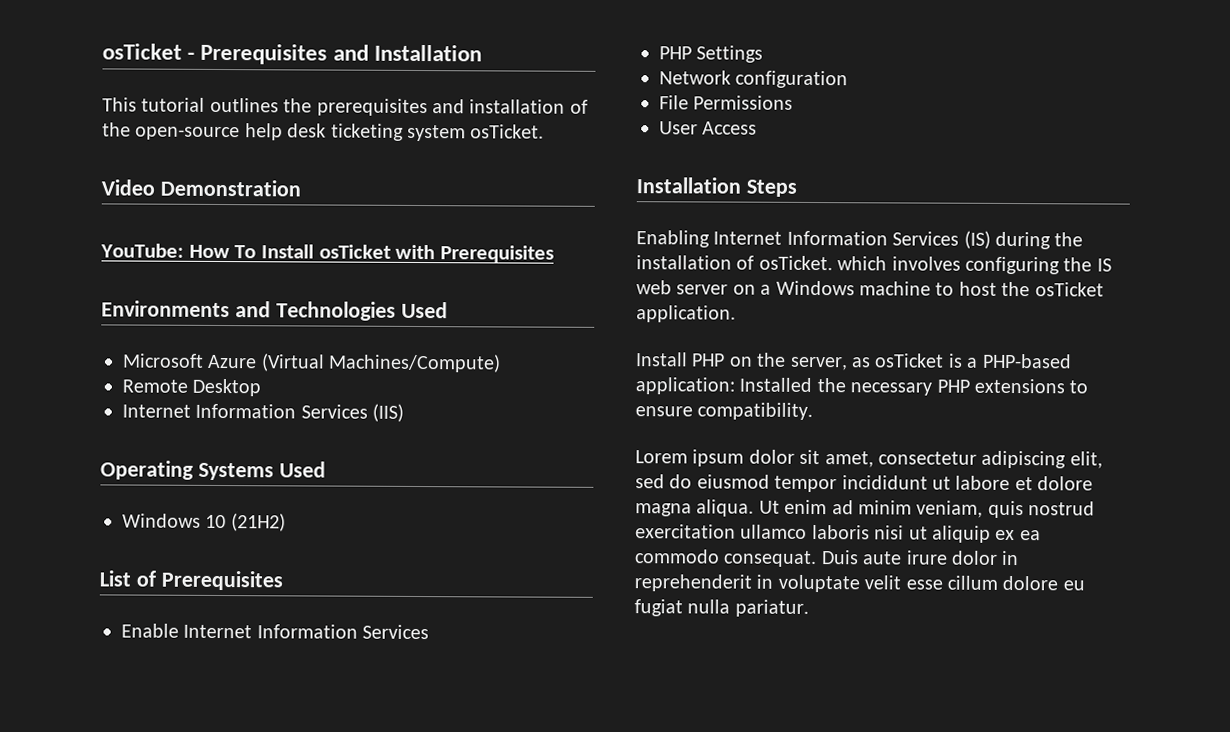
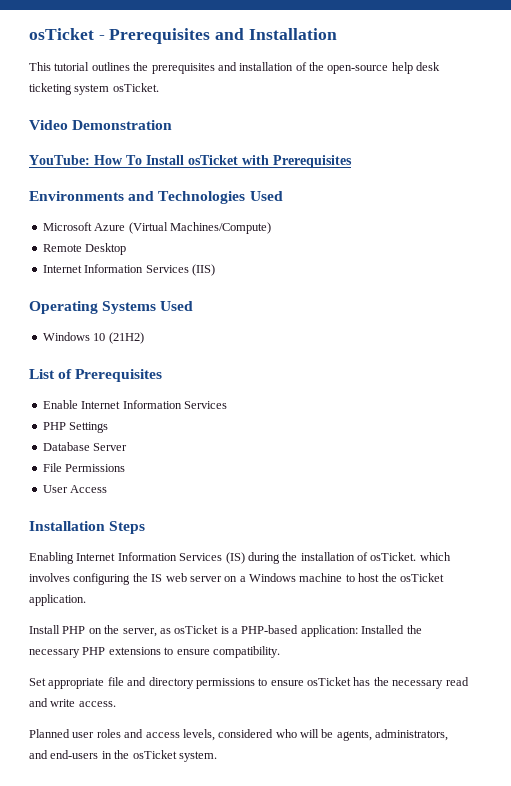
- Network configuration
+ Database Server
- Lorem ipsum dolor sit amet, consectetur adipiscing elit, sed do eiusmod tempor incididunt ut labore et dolore magna aliqua. Ut enim ad minim veniam, quis nostrud exercitation ullamco laboris nisi ut aliquip ex ea commodo consequat. Duis aute irure dolor in reprehenderit in voluptate velit esse cillum dolore eu fugiat nulla pariatur.
+ Set appropriate file and directory permissions to ensure osTicket has the necessary read and write access.
+ Planned user roles and access levels, considered who will be agents, administrators, and end-users in the osTicket system.

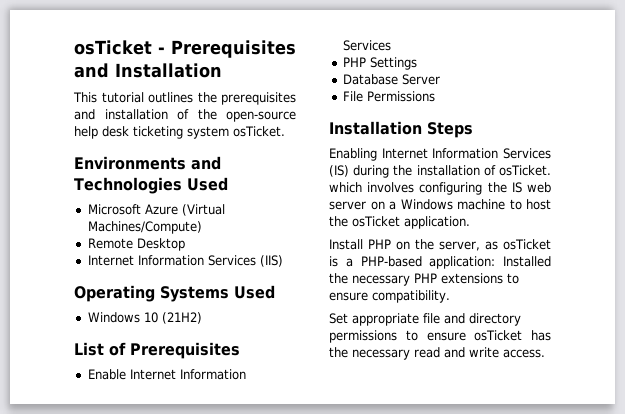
- Video Demonstration
- YouTube: How To Install osTicket with Prerequisites
- User Access
- Planned user roles and access levels, considered who will be agents, administrators, and end-users in the osTicket system.

